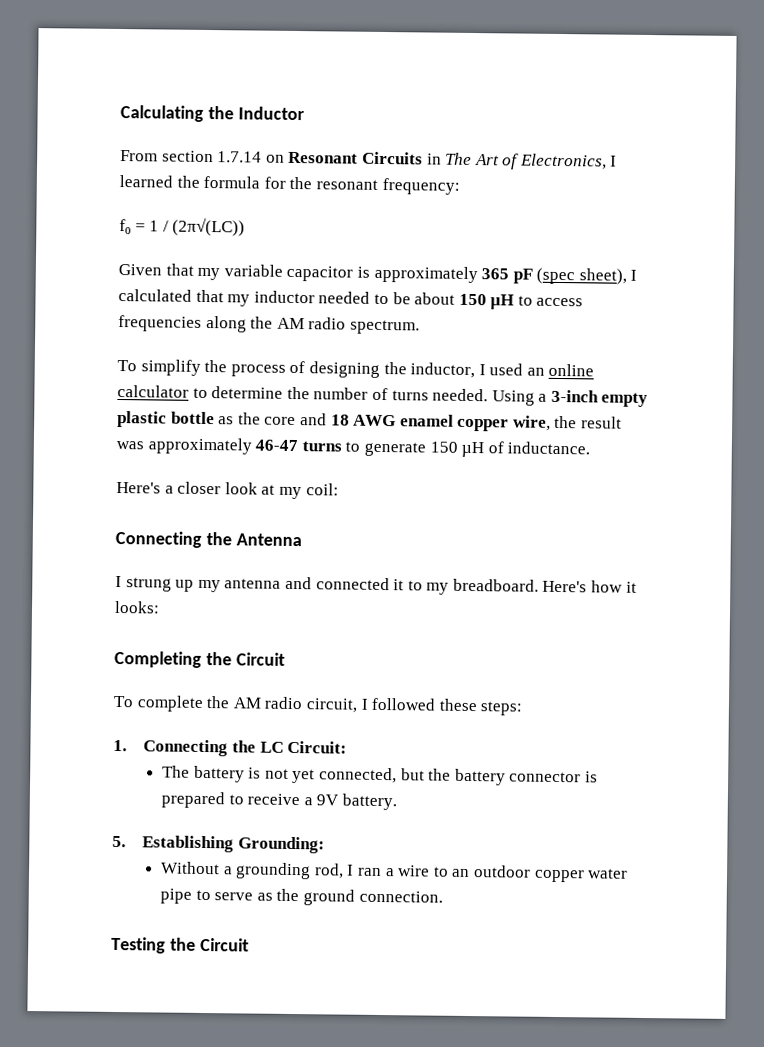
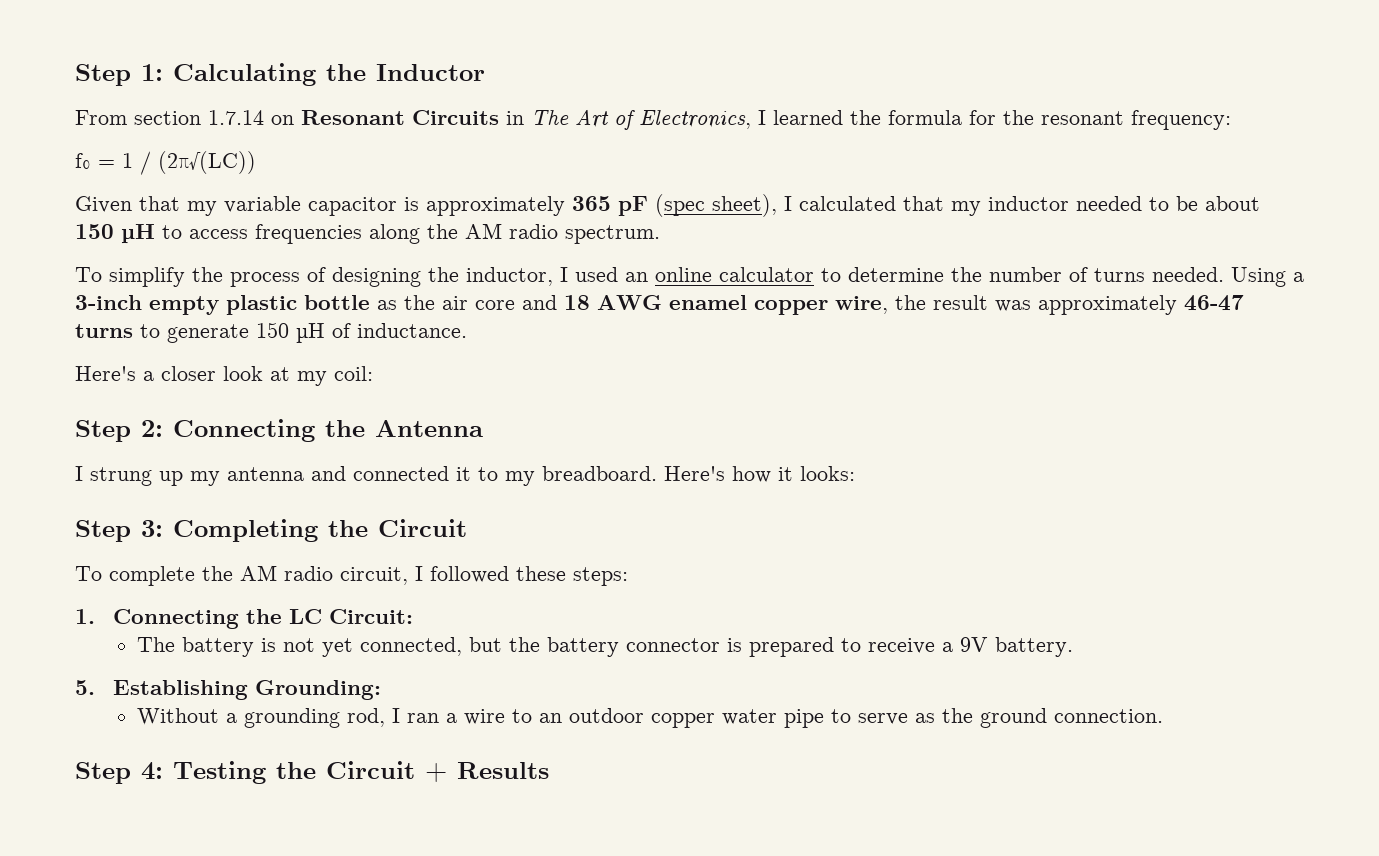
- Calculating the Inductor
+ Step 1: Calculating the Inductor
- Using a 3-inch empty plastic bottle as the core and 18 AWG enamel copper wire, the result was approximately 46-47 turns to generate 150 µH of inductance.
+ Using a 3-inch empty plastic bottle as the air core and 18 AWG enamel copper wire, the result was approximately 46-47 turns to generate 150 µH of inductance.
- Connecting the Antenna
+ Step 2: Connecting the Antenna
- Completing the Circuit
+ Step 3: Completing the Circuit
- Testing the Circuit
+ Step 4: Testing the Circuit + Results

